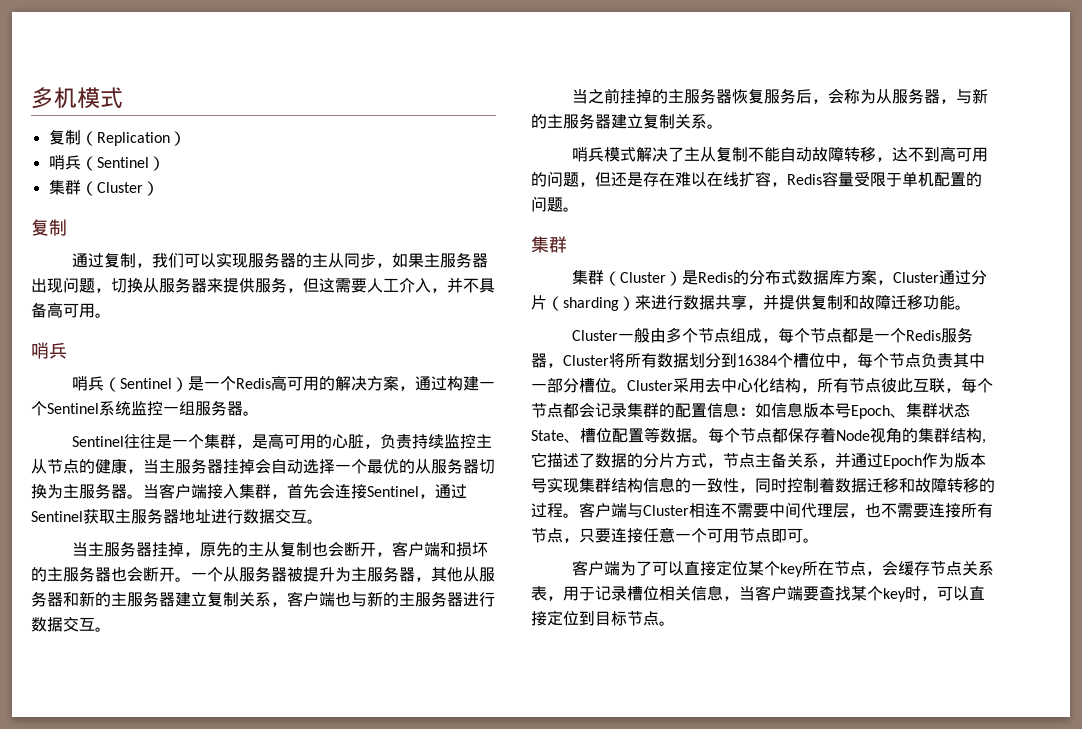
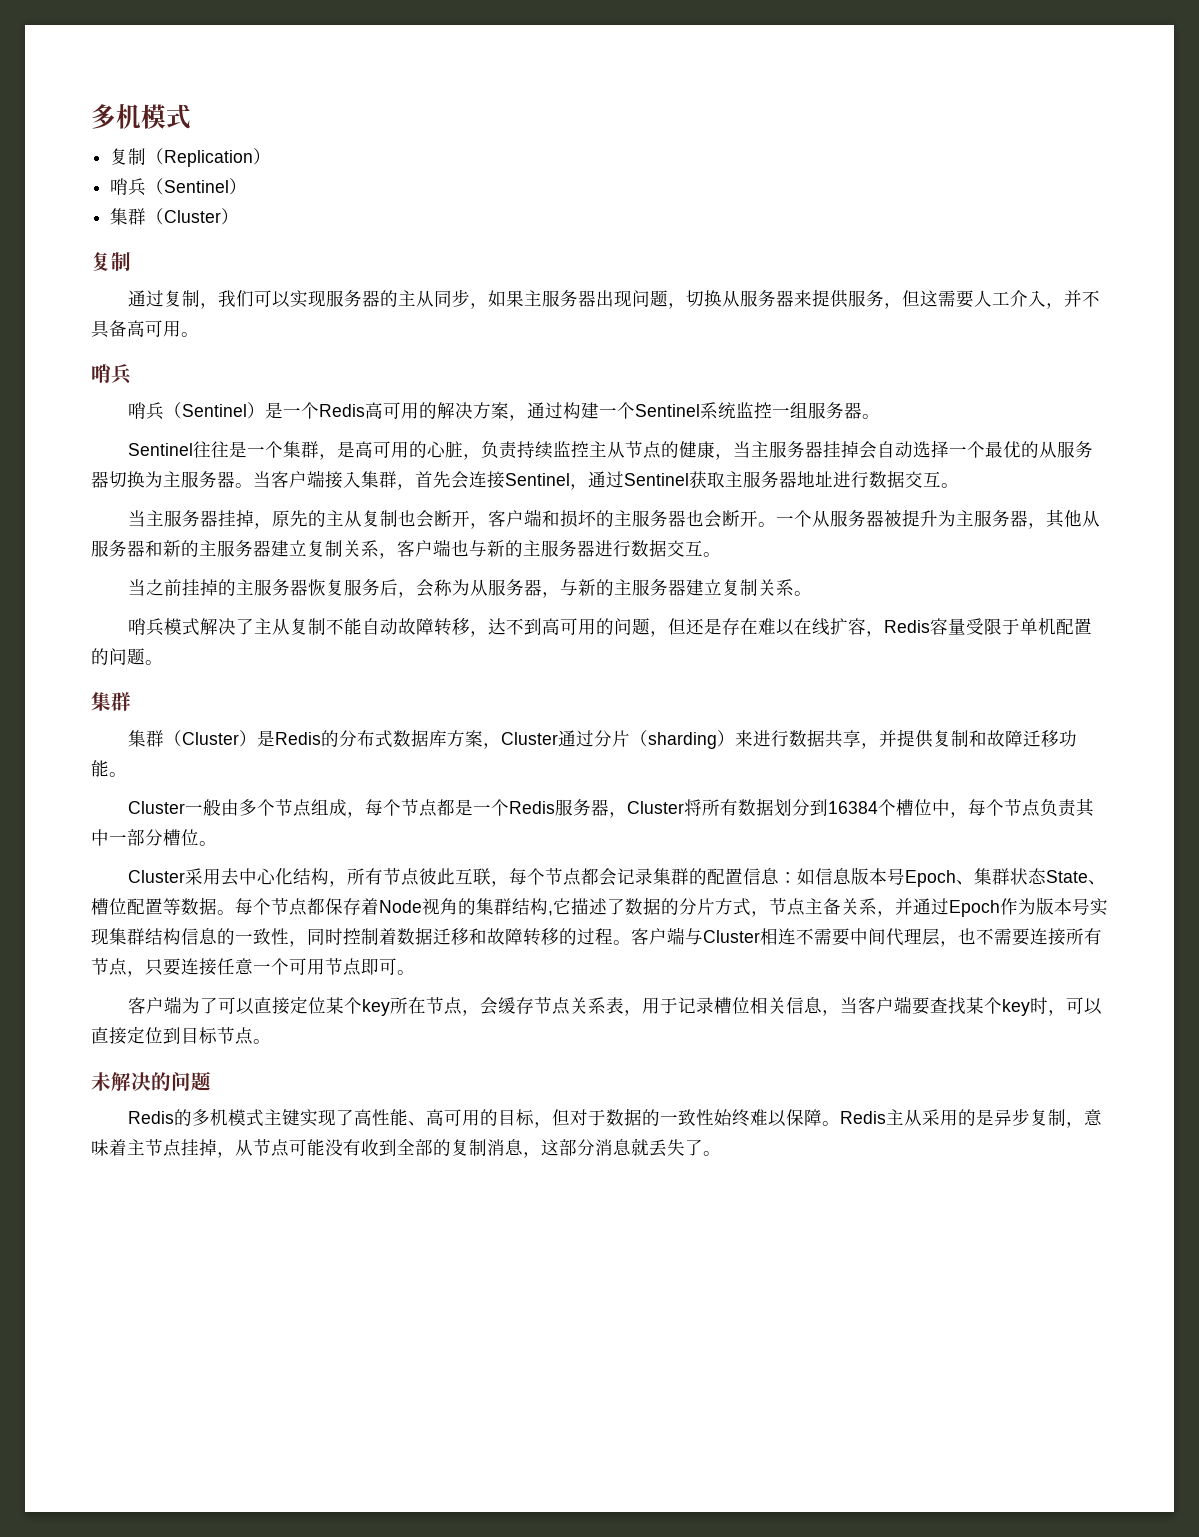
- Cluster一般由多个节点组成，每个节点都是一个Redis服务器，Cluster将所有数据划分到16384个槽位中，每个节点负责其中一部分槽位。Cluster采用去中心化结构，所有节点彼此互联，每个节点都会记录集群的配置信息：如信息版本号Epoch、集群状态State、槽位配置等数据。
+ Cluster一般由多个节点组成，每个节点都是一个Redis服务器，Cluster将所有数据划分到16384个槽位中，每个节点负责其中一部分槽位。
+ Cluster采用去中心化结构，所有节点彼此互联，每个节点都会记录集群的配置信息：如信息版本号Epoch、集群状态State、槽位配置等数据。
+ 未解决的问题
+ Redis的多机模式主键实现了高性能、高可用的目标，但对于数据的一致性始终难以保障。Redis主从采用的是异步复制，意味着主节点挂掉，从节点可能没有收到全部的复制消息，这部分消息就丢失了。

